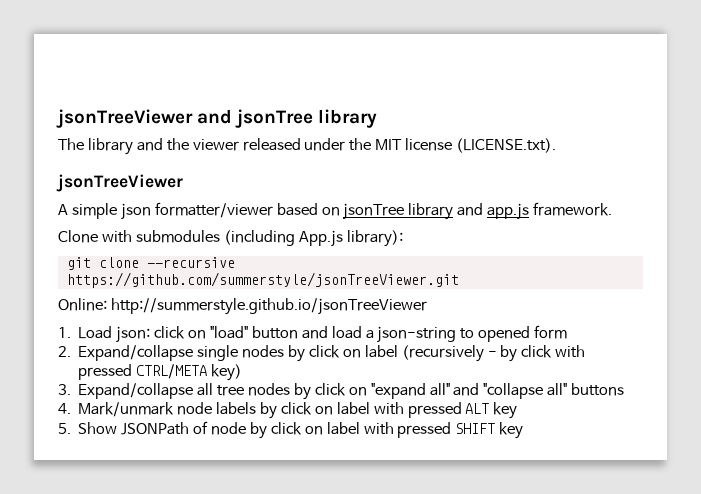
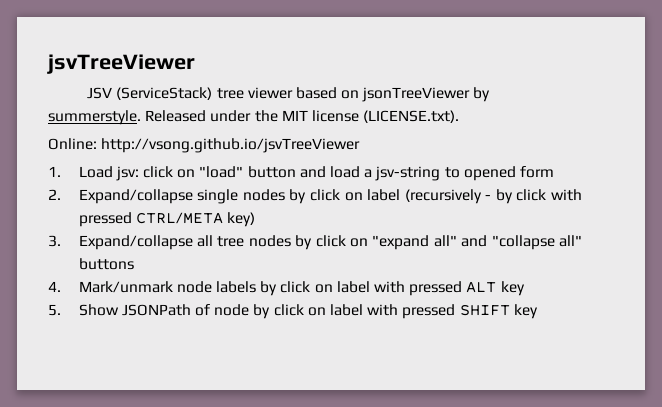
- jsonTreeViewer and jsonTree library
- The library and the viewer released under the MIT license (LICENSE.txt).
- jsonTreeViewer
- A simple json formatter/viewer based on jsonTree library and app.js framework.
- Clone with submodules (including App.js library):
- git clone --recursive https://github.com/summerstyle/jsonTreeViewer.git
+ jsvTreeViewer
+ JSV (ServiceStack) tree viewer based on jsonTreeViewer by summerstyle. Released under the MIT license (LICENSE.txt).
- Online: http://summerstyle.github.io/jsonTreeViewer
+ Online: http://vsong.github.io/jsvTreeViewer
- 1. Load json: click on "load" button and load a json-string to opened form
+ 1. Load jsv: click on "load" button and load a jsv-string to opened form

